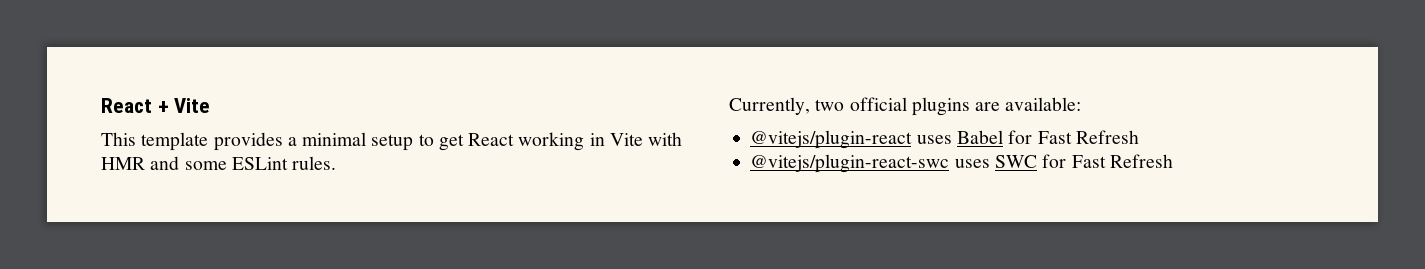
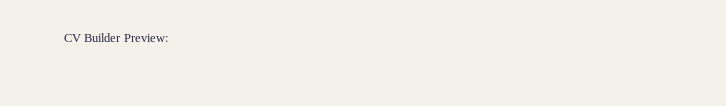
- React + Vite
- This template provides a minimal setup to get React working in Vite with HMR and some ESLint rules.
- Currently, two official plugins are available:
- @vitejs/plugin-react uses Babel for Fast Refresh
- @vitejs/plugin-react-swc uses SWC for Fast Refresh
+ CV Builder Preview:

